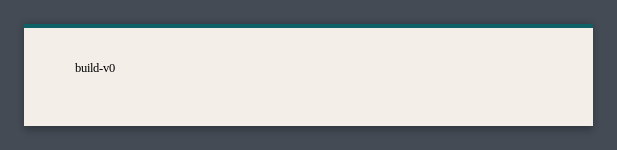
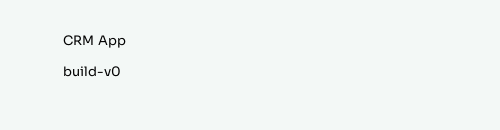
+ CRM App

